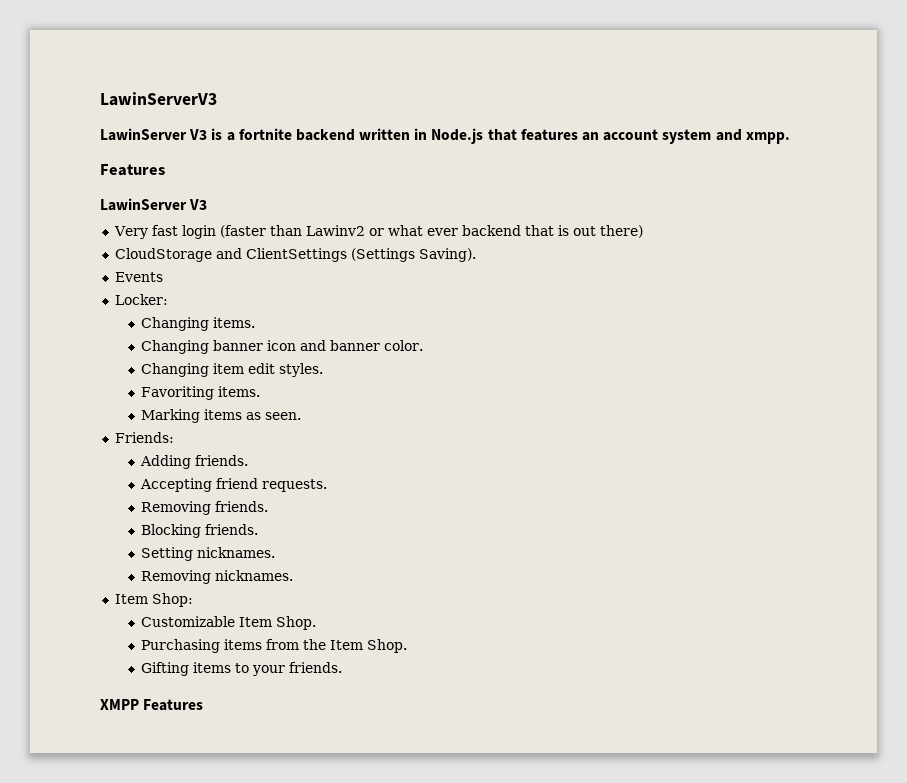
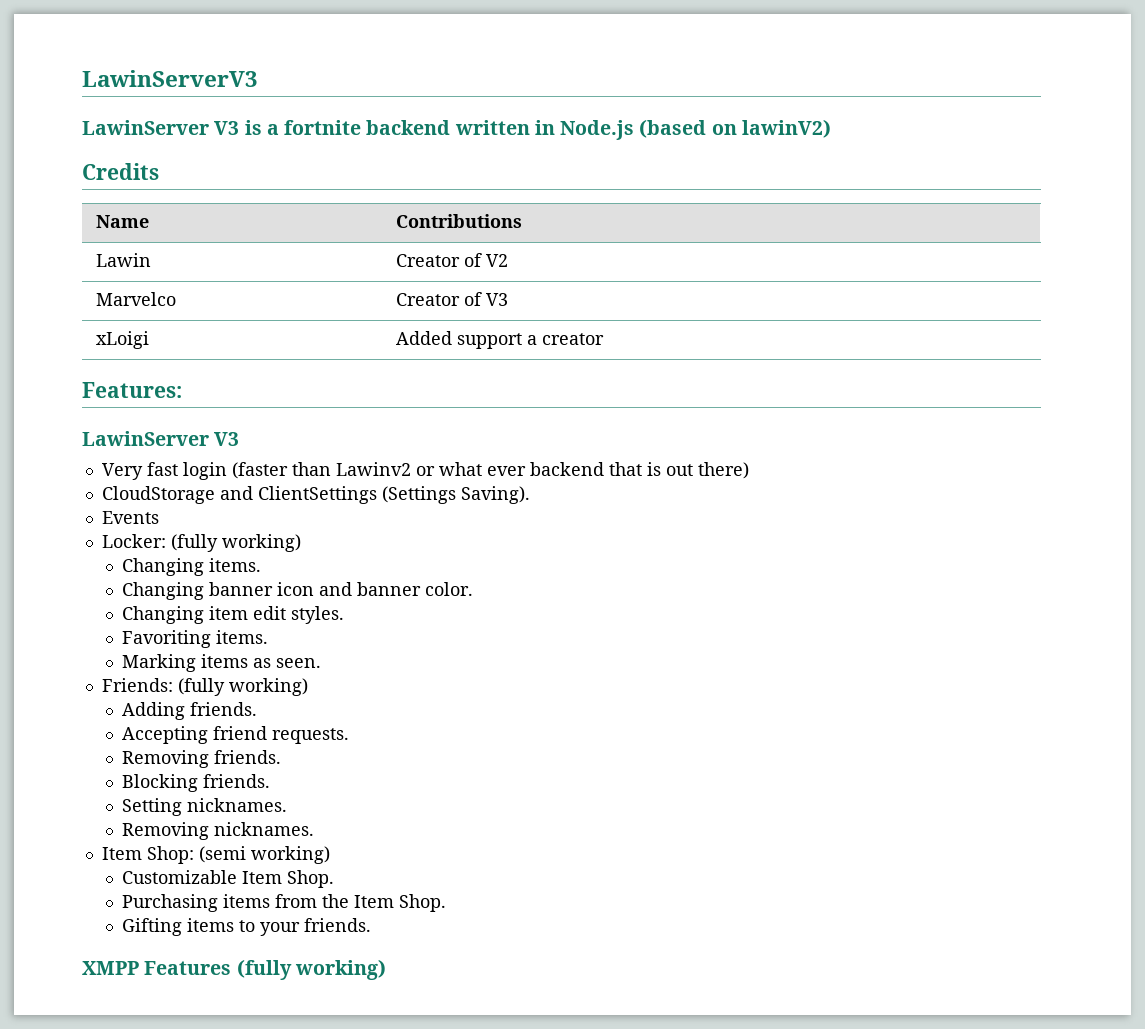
- LawinServer V3 is a fortnite backend written in Node.js that features an account system and xmpp.
- Features
+ LawinServer V3 is a fortnite backend written in Node.js (based on lawinV2)
+ Credits
+ Name | Contributions
+ Lawin | Creator of V2
+ Marvelco | Creator of V3
+ xLoigi | Added support a creator
+ Features:
- Locker:
+ Locker: (fully working)
- Friends:
+ Friends: (fully working)
- Item Shop:
+ Item Shop: (semi working)
- XMPP Features
+ XMPP Features (fully working)

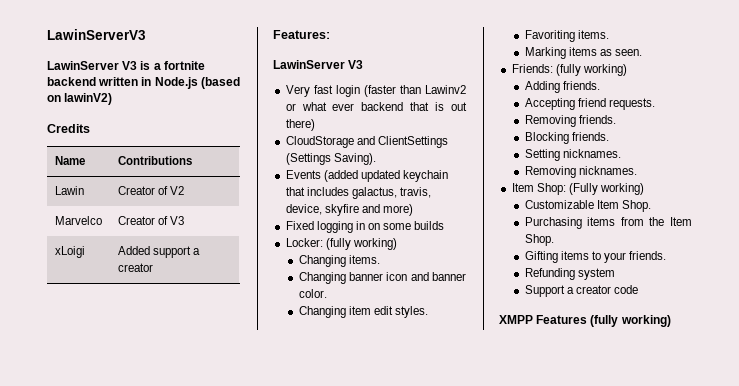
- Events
+ Events (added updated keychain that includes galactus, travis, device, skyfire and more)
+ Fixed logging in on some builds
- Item Shop: (semi working)
+ Item Shop: (Fully working)
+ Refunding system
+ Support a creator code

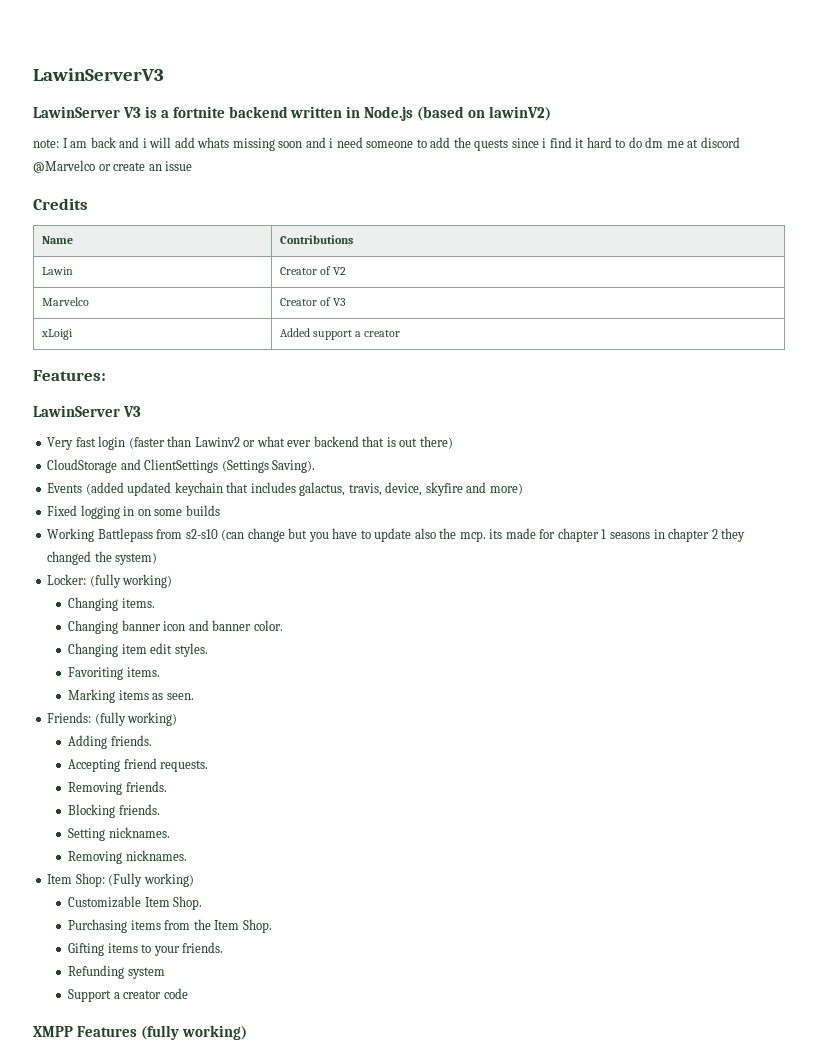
+ note: I am back and i will add whats missing soon and i need someone to add the quests since i find it hard to do dm me at discord @Marvelco or create an issue
+ Working Battlepass from s2-s10 (can change but you have to update also the mcp. its made for chapter 1 seasons in chapter 2 they changed the system)

